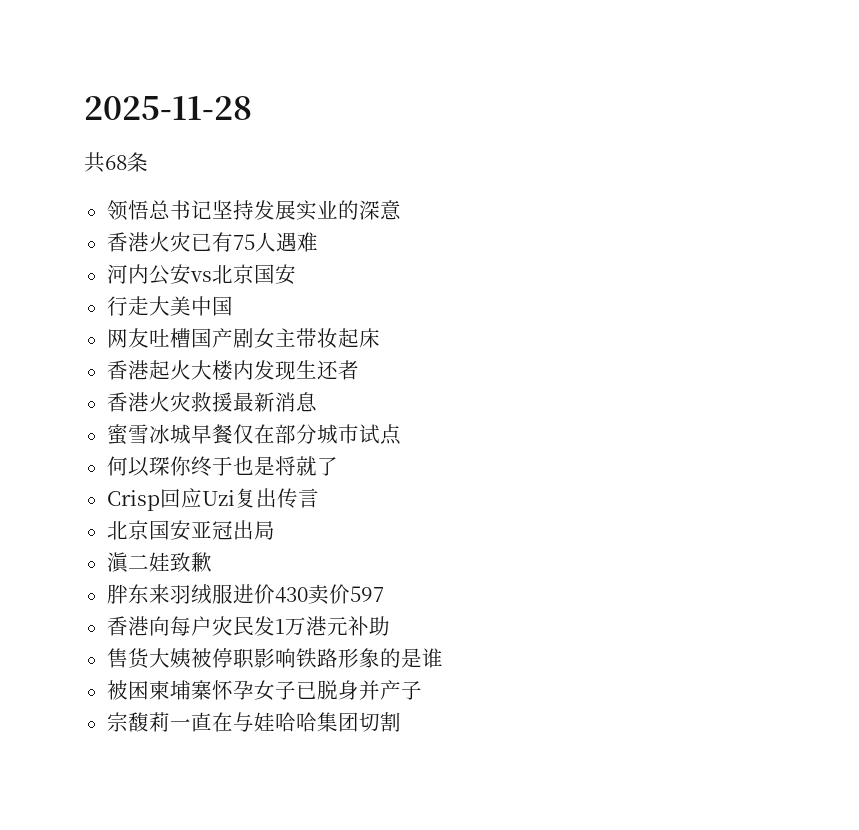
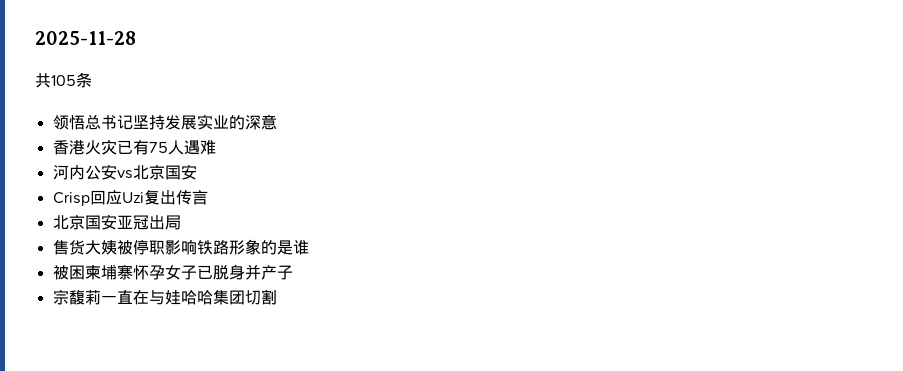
- 共68条
+ 共105条
- 行走大美中国
- 网友吐槽国产剧女主带妆起床
- 香港起火大楼内发现生还者
- 香港火灾救援最新消息
- 蜜雪冰城早餐仅在部分城市试点
- 何以琛你终于也是将就了
- 滇二娃致歉
- 胖东来羽绒服进价430卖价597
- 香港向每户灾民发1万港元补助

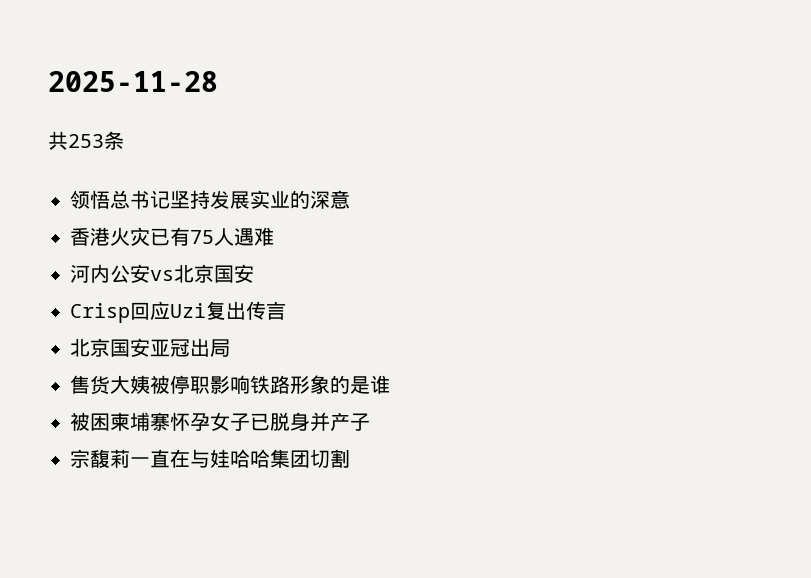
- 共105条
+ 共253条

